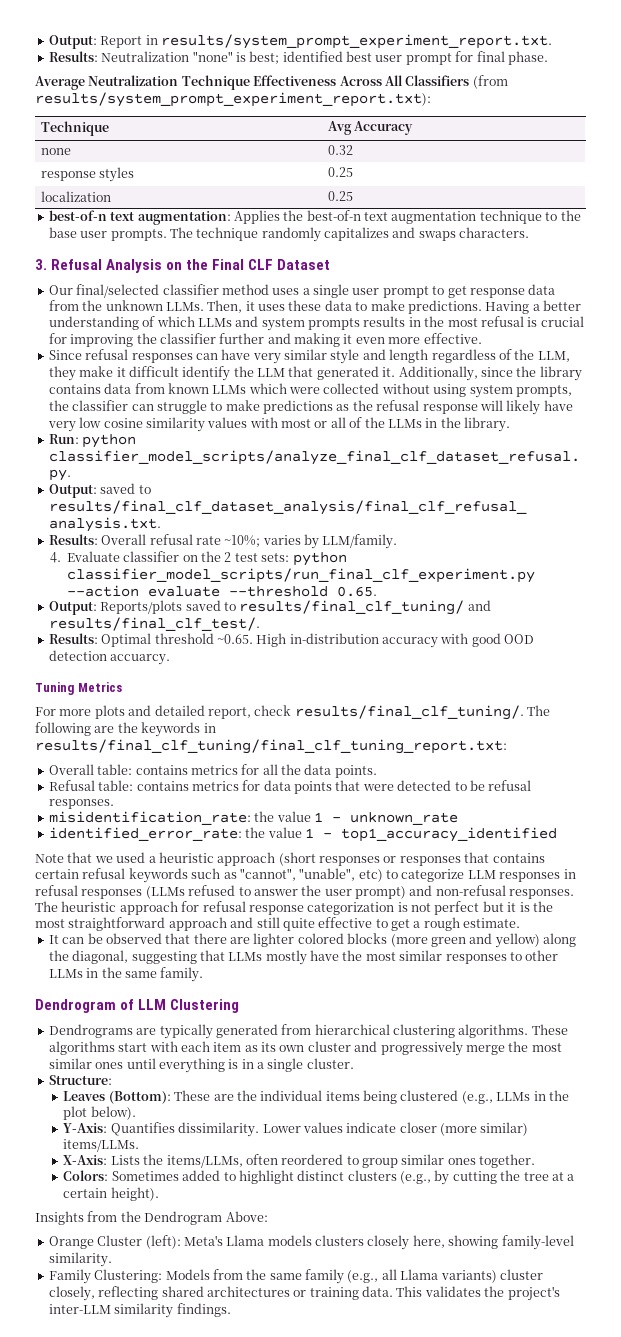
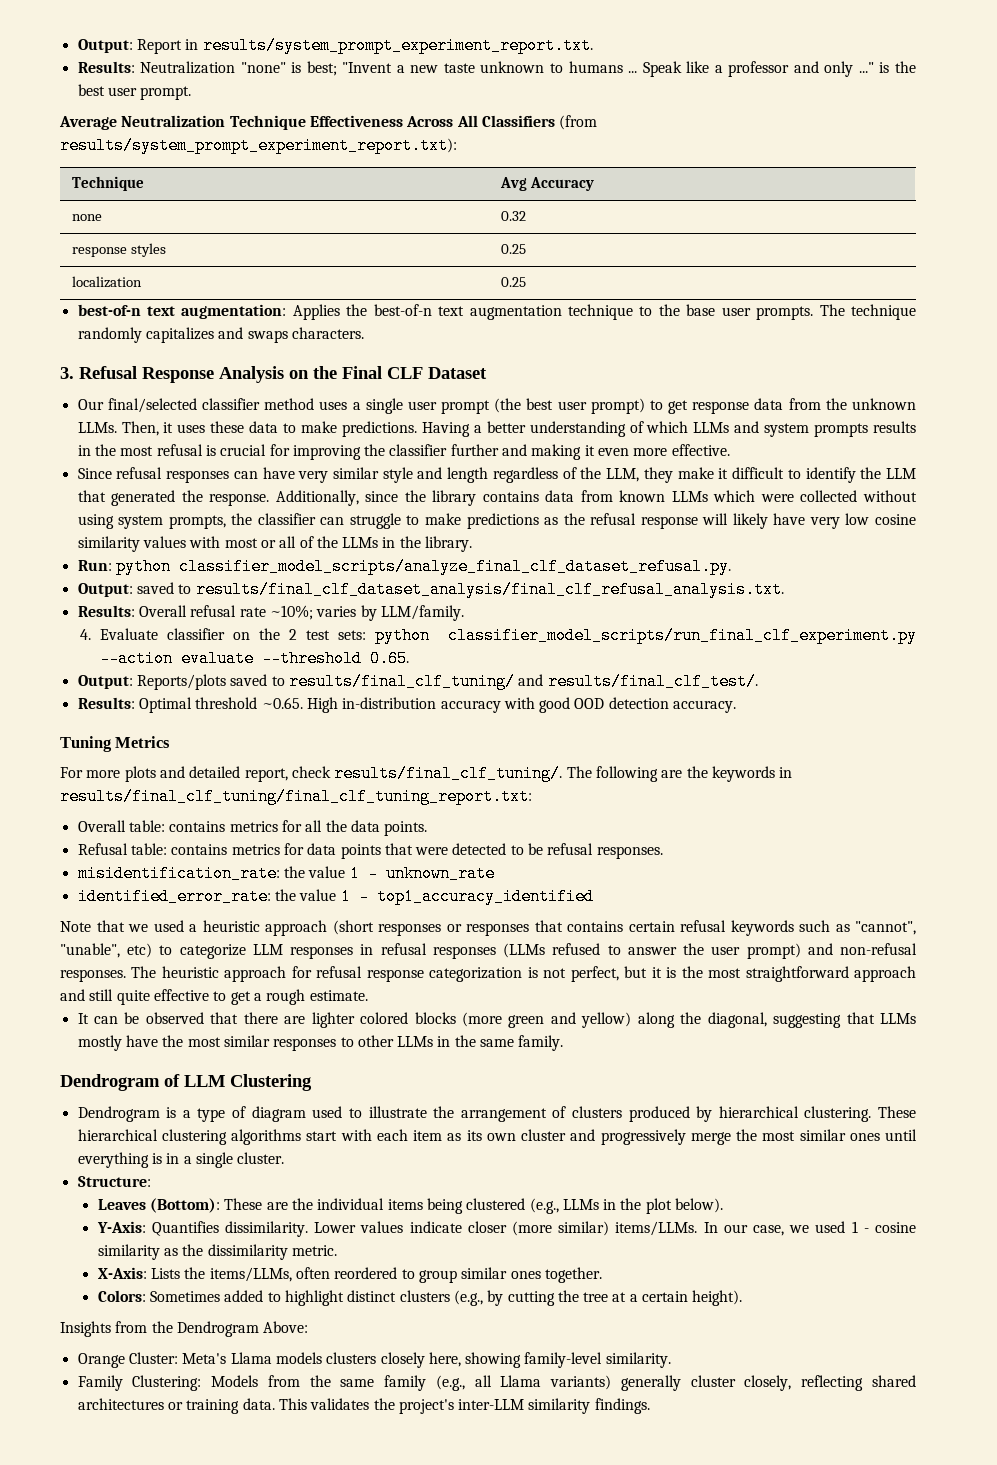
- Results: Neutralization "none" is best; identified best user prompt for final phase.
+ Results: Neutralization "none" is best; "Invent a new taste unknown to humans ... Speak like a professor and only ..." is the best user prompt.
- 3. Refusal Analysis on the Final CLF Dataset
+ 3. Refusal Response Analysis on the Final CLF Dataset
- Our final/selected classifier method uses a single user prompt to get response data from the unknown LLMs.
+ Our final/selected classifier method uses a single user prompt (the best user prompt) to get response data from the unknown LLMs.
- Since refusal responses can have very similar style and length regardless of the LLM, they make it difficult identify the LLM that generated it.
+ Since refusal responses can have very similar style and length regardless of the LLM, they make it difficult to identify the LLM that generated the response.
- Results: Optimal threshold ~0.65. High in-distribution accuracy with good OOD detection accuarcy.
+ Results: Optimal threshold ~0.65. High in-distribution accuracy with good OOD detection accuracy.
- The heuristic approach for refusal response categorization is not perfect but it is the most straightforward approach and still quite effective to get a rough estimate.
+ The heuristic approach for refusal response categorization is not perfect, but it is the most straightforward approach and still quite effective to get a rough estimate.
- Dendrograms are typically generated from hierarchical clustering algorithms. These algorithms start with each item as its own cluster and progressively merge the most similar ones until everything is in a single cluster.
+ Dendrogram is a type of diagram used to illustrate the arrangement of clusters produced by hierarchical clustering. These hierarchical clustering algorithms start with each item as its own cluster and progressively merge the most similar ones until everything is in a single cluster.
+ In our case, we used 1 - cosine similarity as the dissimilarity metric.
- Orange Cluster (left): Meta's Llama models clusters closely here, showing family-level similarity.
+ Orange Cluster: Meta's Llama models clusters closely here, showing family-level similarity.
- Family Clustering: Models from the same family (e.g., all Llama variants) cluster closely, reflecting shared architectures or training data.
+ Family Clustering: Models from the same family (e.g., all Llama variants) generally cluster closely, reflecting shared architectures or training data.

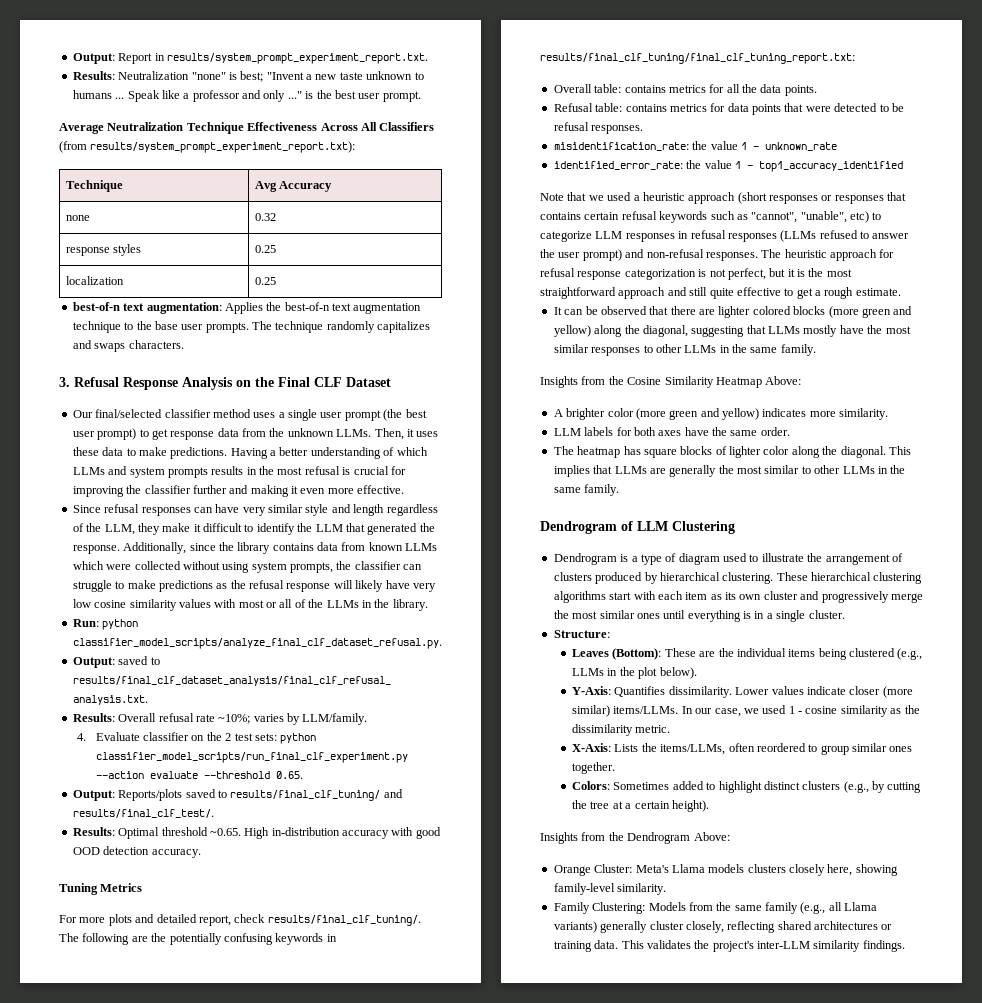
- The following are the keywords in results/final_clf_tuning/final_clf_tuning_report.txt:
+ The following are the potentially confusing keywords in results/final_clf_tuning/final_clf_tuning_report.txt:
+ Insights from the Cosine Similarity Heatmap Above:
+ A brighter color (more green and yellow) indicates more similarity.
+ LLM labels for both axes have the same order.
+ The heatmap has square blocks of lighter color along the diagonal. This implies that LLMs are generally the most similar to other LLMs in the same family.

